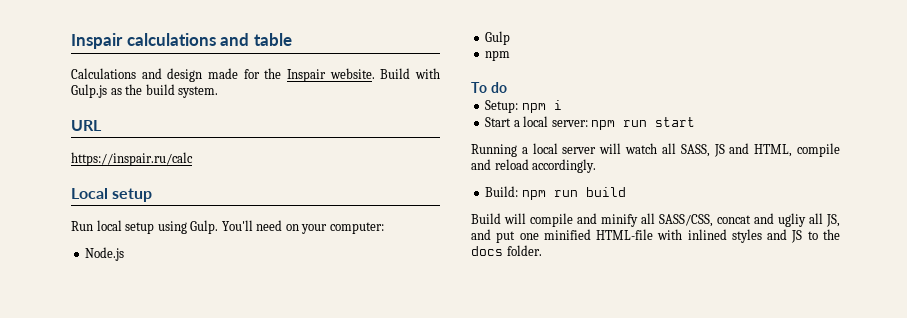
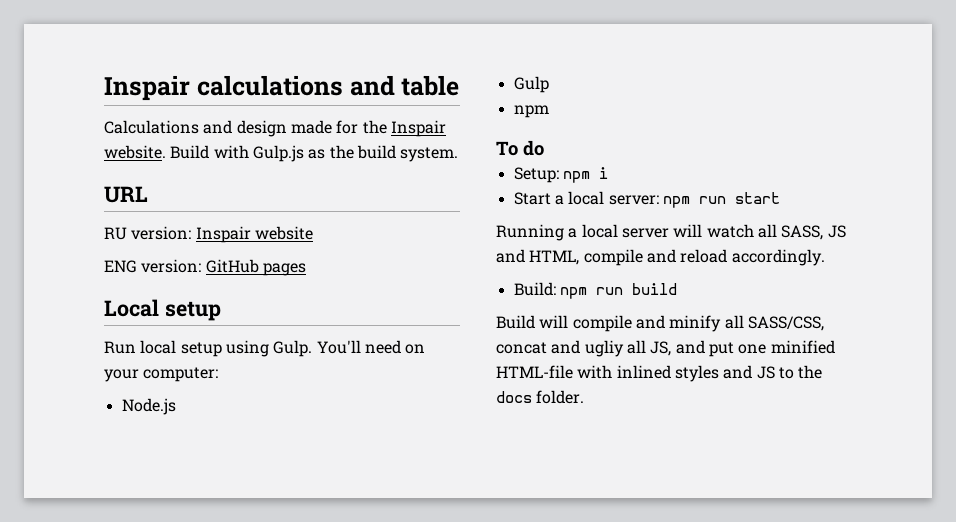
- https://inspair.ru/calc
+ RU version: Inspair website
+ ENG version: GitHub pages

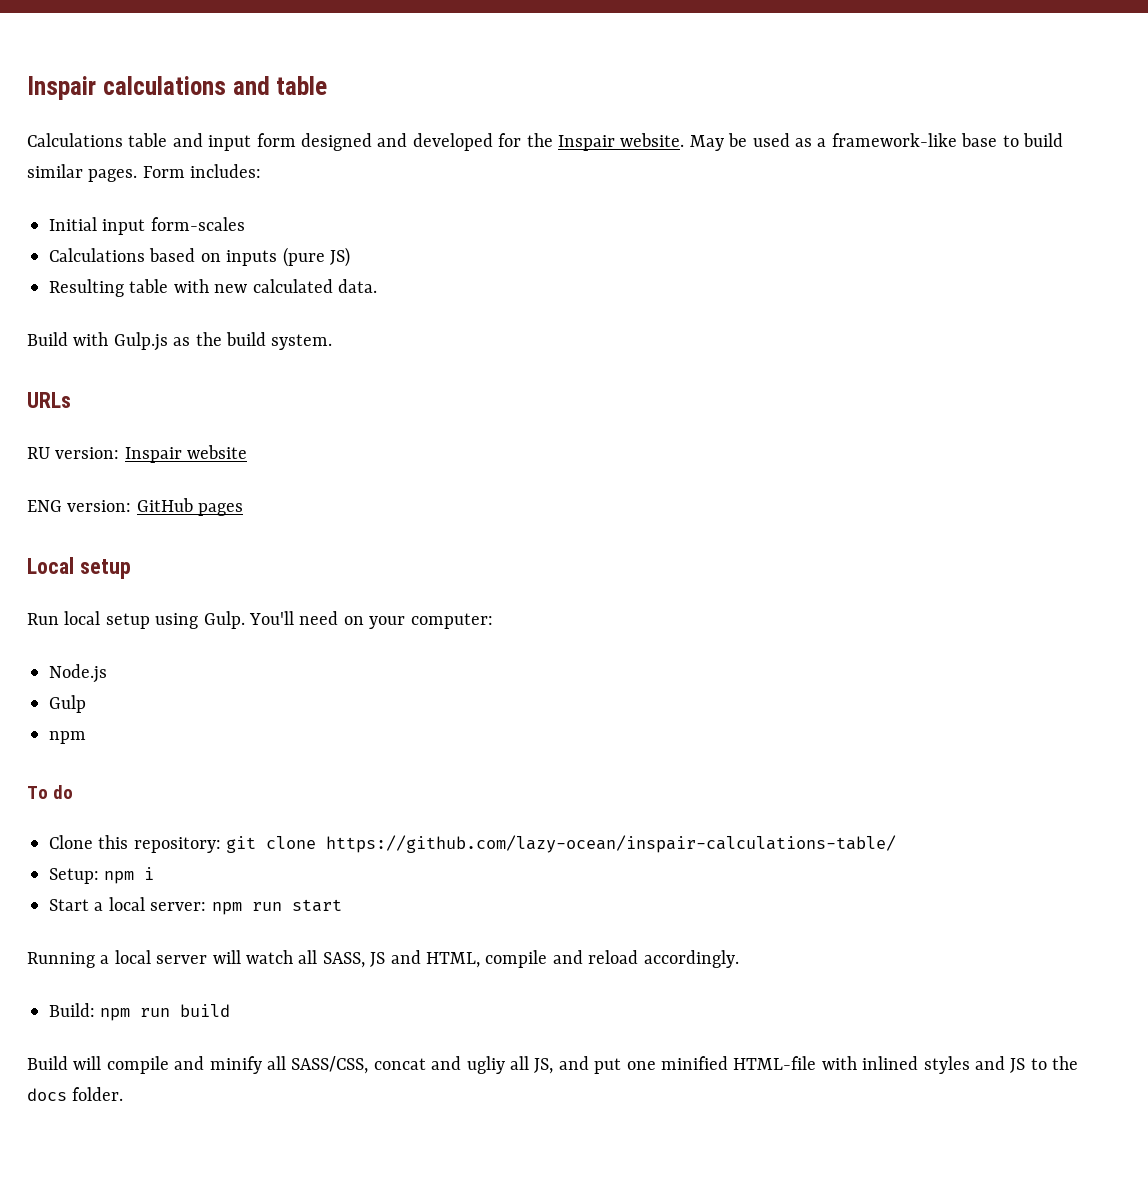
- Calculations and design made for the Inspair website. Build with Gulp.js as the build system.
+ Calculations table and input form designed and developed for the Inspair website. May be used as a framework-like base to build similar pages. Form includes:
+ Initial input form-scales
+ Calculations based on inputs (pure JS)
+ Resulting table with new calculated data.
+ Build with Gulp.js as the build system.
- URL
+ URLs
+ Clone this repository: git clone https://github.com/lazy-ocean/inspair-calculations-table/

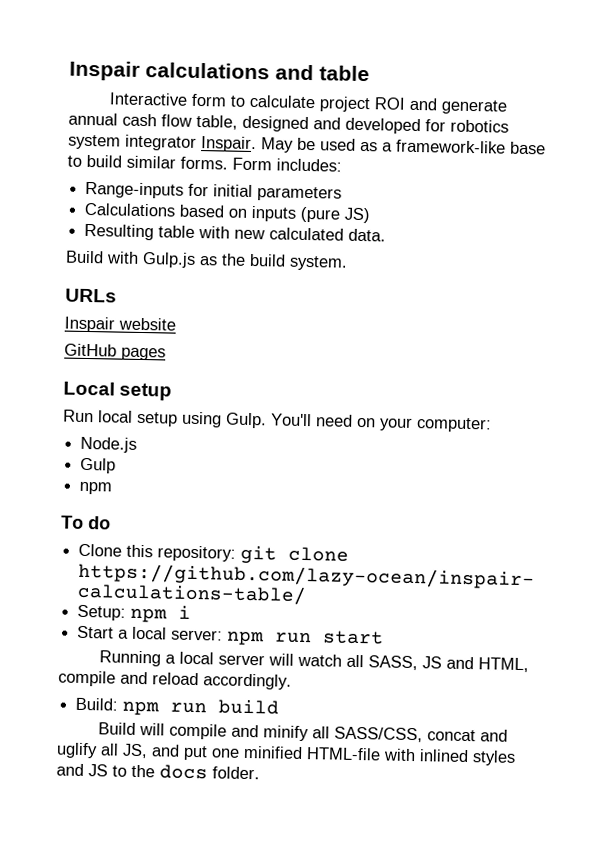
- Calculations table and input form designed and developed for the Inspair website.
+ Interactive form to calculate project ROI and generate annual cash flow table, designed and developed for robotics system integrator Inspair.
- May be used as a framework-like base to build similar pages.
+ May be used as a framework-like base to build similar forms.
- Initial input form-scales
+ Range-inputs for initial parameters
- RU version: Inspair website
+ Inspair website
- ENG version: GitHub pages
+ GitHub pages
- Build will compile and minify all SASS/CSS, concat and ugliy all JS, and put one minified HTML-file with inlined styles and JS to the docs folder.
+ Build will compile and minify all SASS/CSS, concat and uglify all JS, and put one minified HTML-file with inlined styles and JS to the docs folder.

